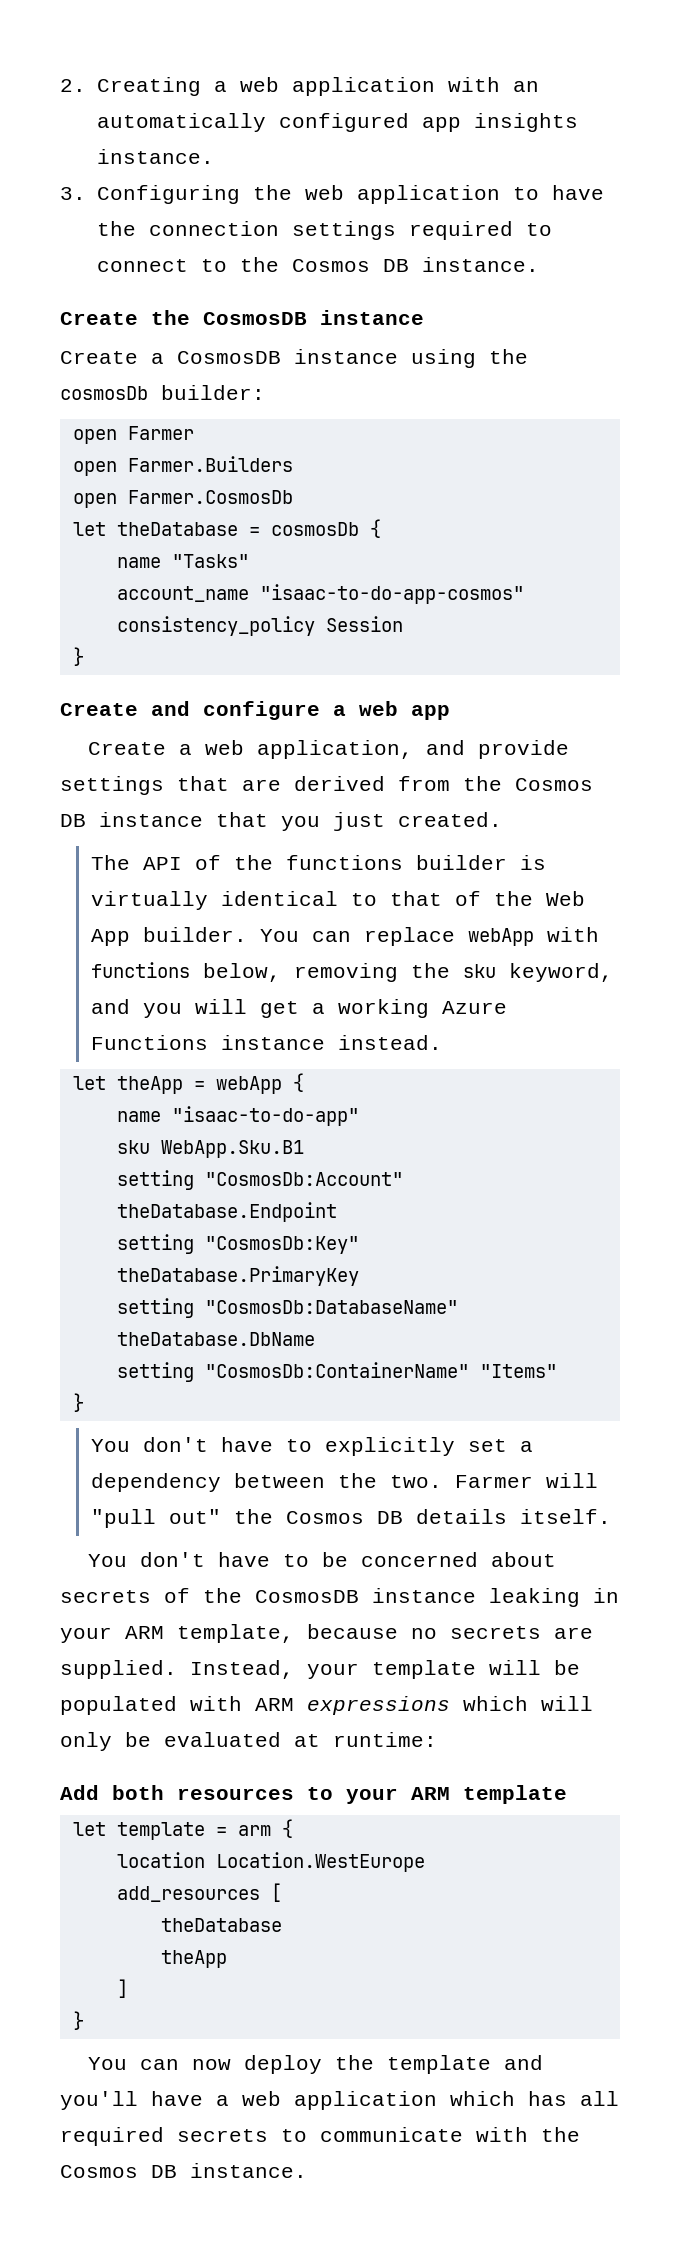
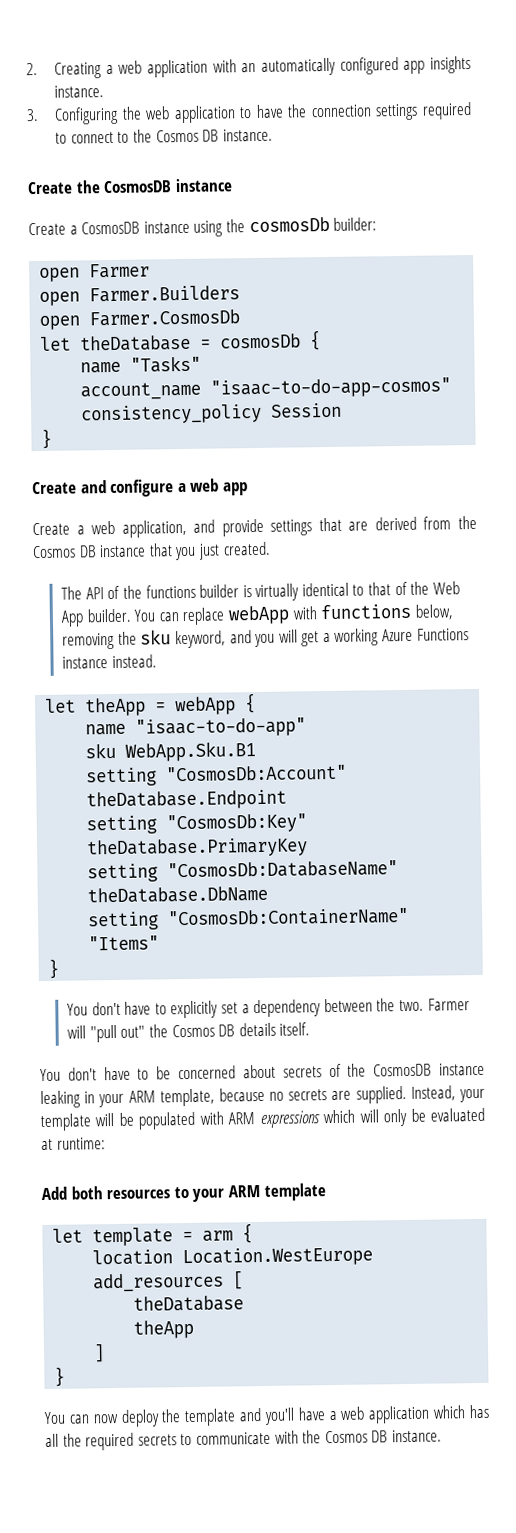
- You can now deploy the template and you'll have a web application which has all required secrets to communicate with the Cosmos DB instance.
+ You can now deploy the template and you'll have a web application which has all the required secrets to communicate with the Cosmos DB instance.

